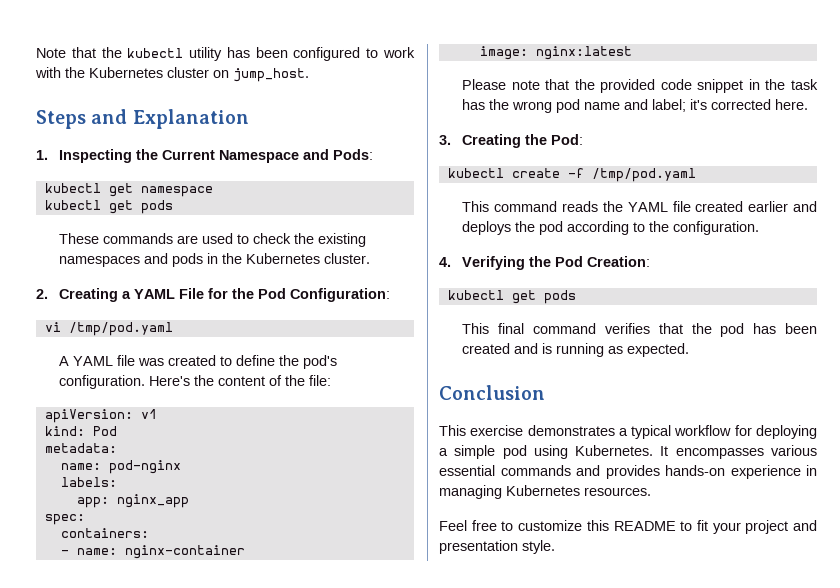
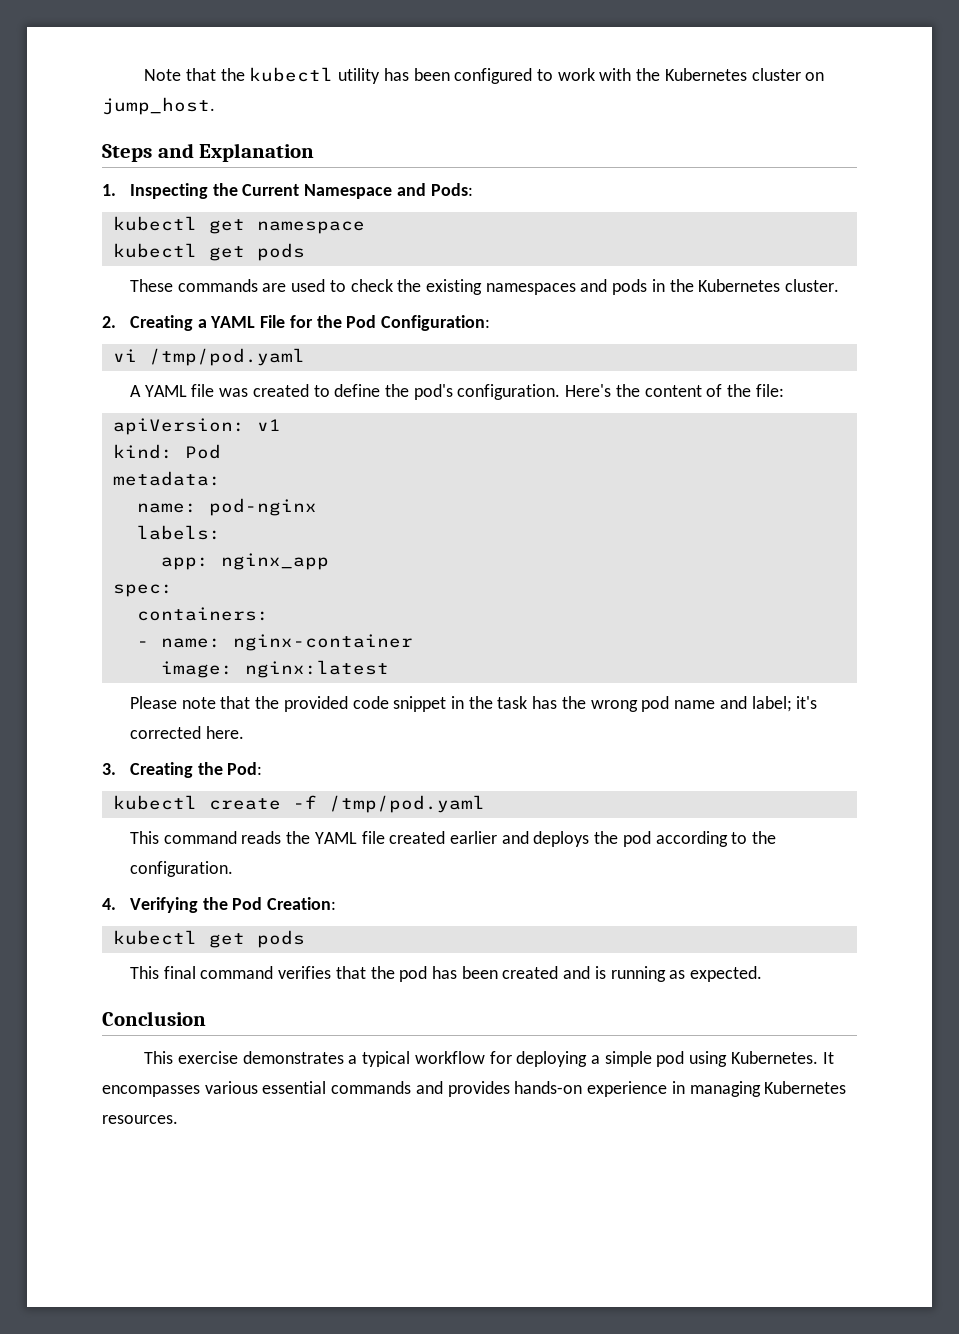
- Feel free to customize this README to fit your project and presentation style.

